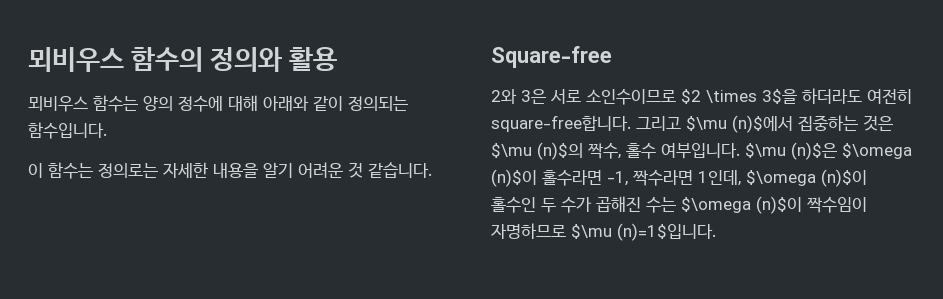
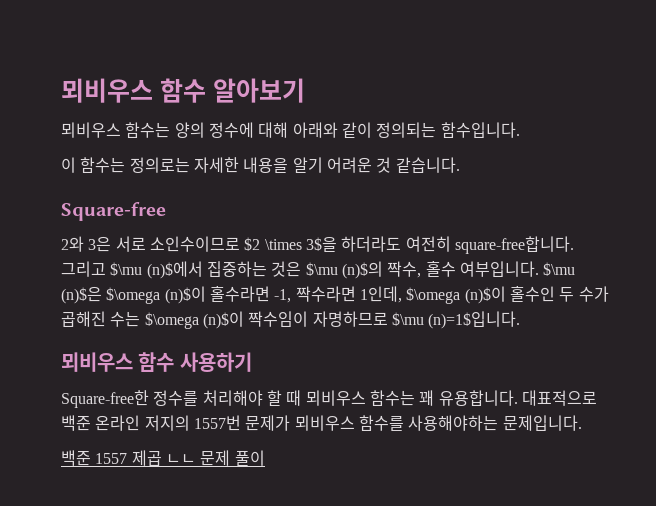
- 뫼비우스 함수의 정의와 활용
+ 뫼비우스 함수 알아보기
+ 뫼비우스 함수 사용하기
+ Square-free한 정수를 처리해야 할 때 뫼비우스 함수는 꽤 유용합니다. 대표적으로 백준 온라인 저지의 1557번 문제가 뫼비우스 함수를 사용해야하는 문제입니다.
+ 백준 1557 제곱 ㄴㄴ 문제 풀이

